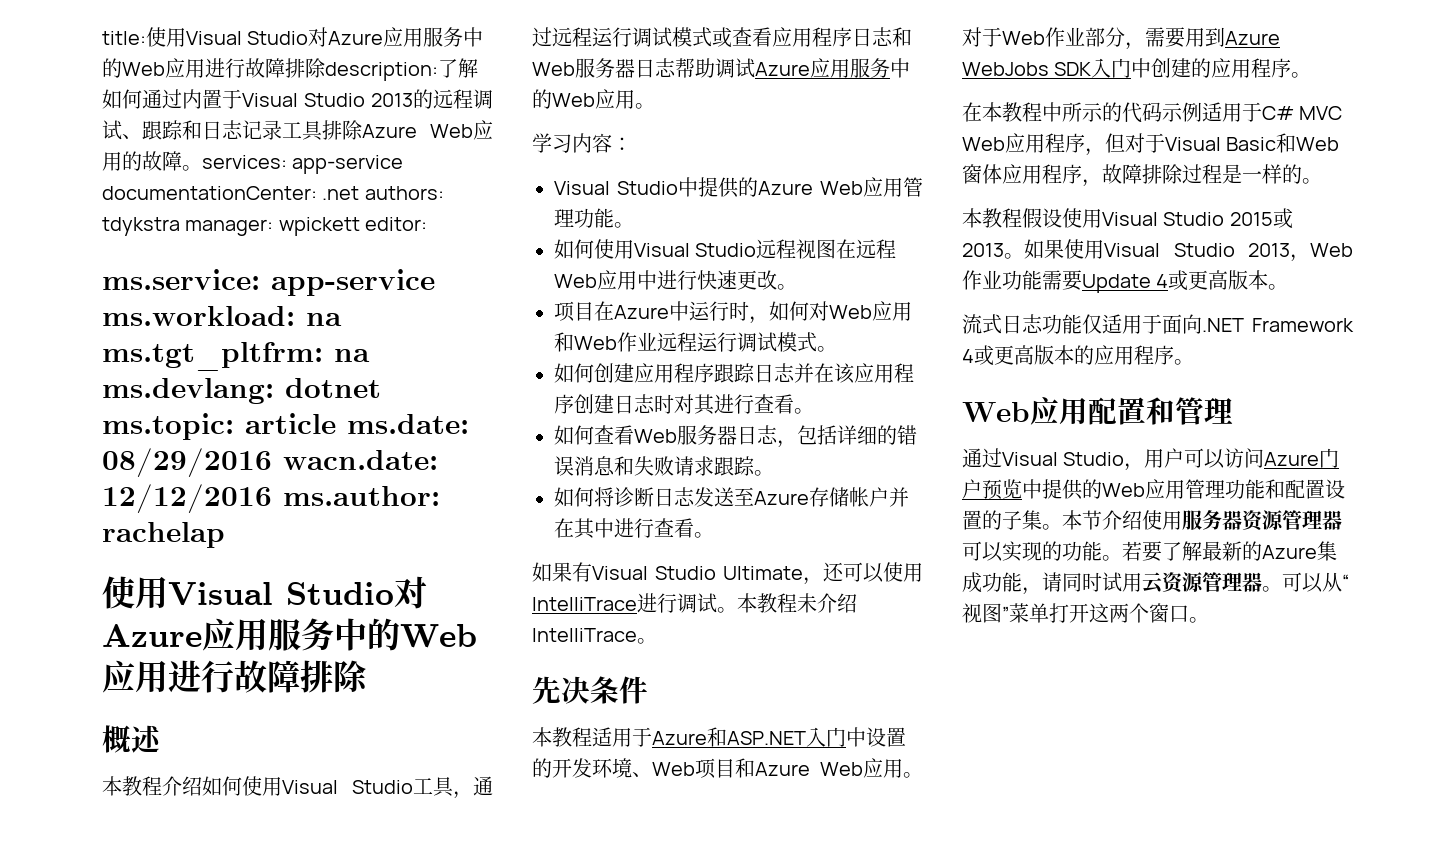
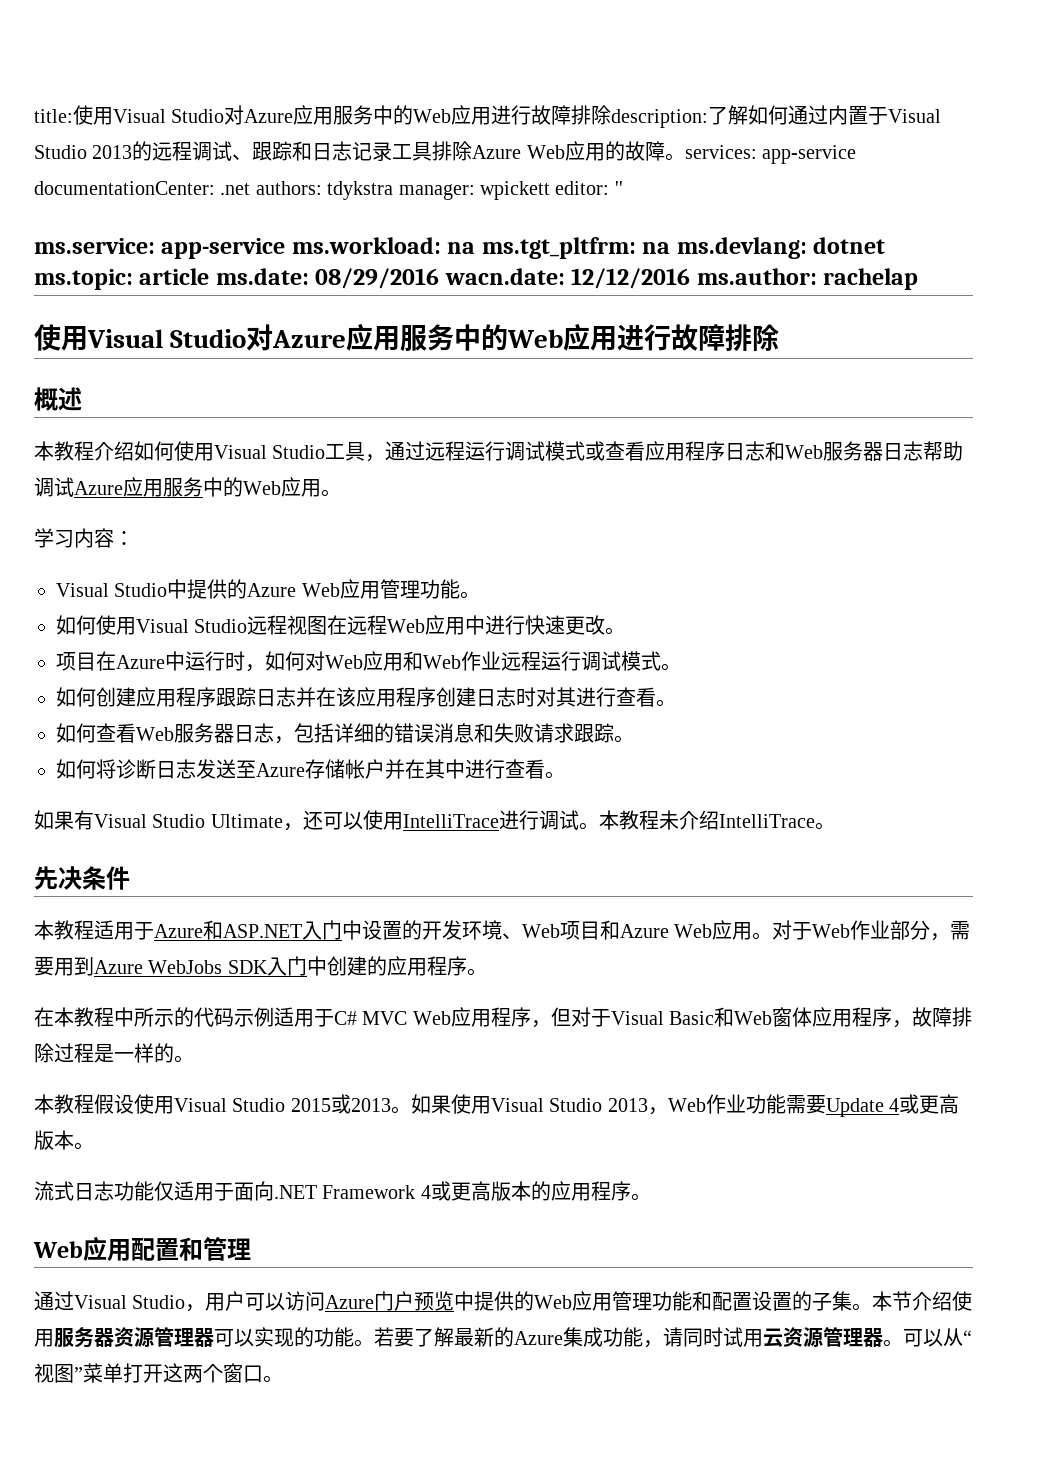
- title:使用Visual Studio对Azure应用服务中的Web应用进行故障排除description:了解如何通过内置于Visual Studio 2013的远程调试、跟踪和日志记录工具排除Azure Web应用的故障。services: app-service documentationCenter: .net authors: tdykstra manager: wpickett editor:
+ title:使用Visual Studio对Azure应用服务中的Web应用进行故障排除description:了解如何通过内置于Visual Studio 2013的远程调试、跟踪和日志记录工具排除Azure Web应用的故障。services: app-service documentationCenter: .net authors: tdykstra manager: wpickett editor: ''

